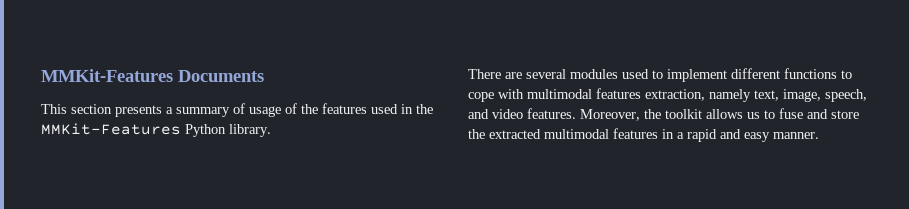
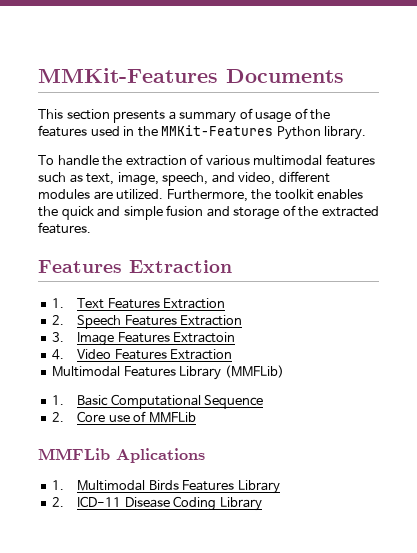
- There are several modules used to implement different functions to cope with multimodal features extraction, namely text, image, speech, and video features. Moreover, the toolkit allows us to fuse and store the extracted multimodal features in a rapid and easy manner.
+ To handle the extraction of various multimodal features such as text, image, speech, and video, different modules are utilized. Furthermore, the toolkit enables the quick and simple fusion and storage of the extracted features.
+ Features Extraction
+ 1. Text Features Extraction
+ 2. Speech Features Extraction
+ 3. Image Features Extractoin
+ 4. Video Features Extraction
+ Multimodal Features Library (MMFLib)
+ 1. Basic Computational Sequence
+ 2. Core use of MMFLib
+ MMFLib Aplications
+ 1. Multimodal Birds Features Library
+ 2. ICD-11 Disease Coding Library

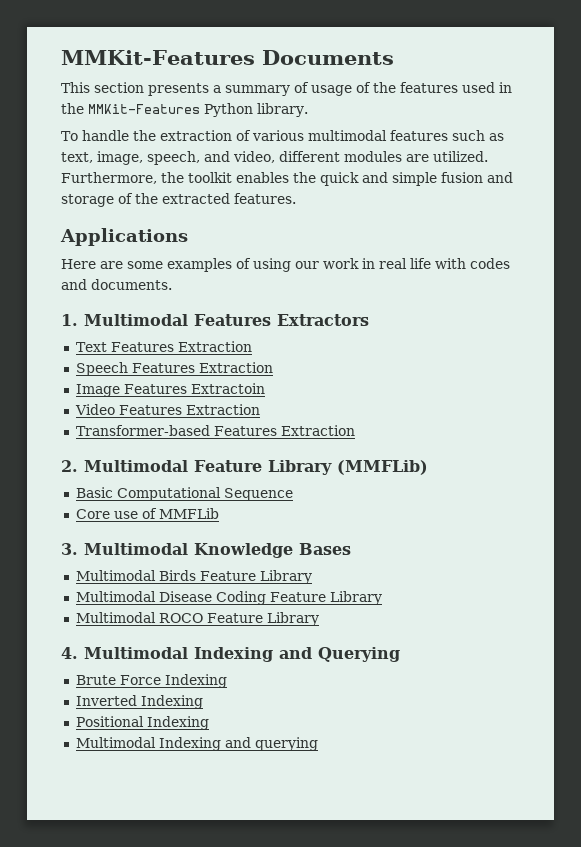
  Furthermore, the toolkit enables the quick and simple fusion and storage of the extracted features.
- Features Extraction
- 1. Text Features Extraction
+ Applications
+ Here are some examples of using our work in real life with codes and documents.
+ 1. Multimodal Features Extractors
+ Text Features Extraction
- 2. Speech Features Extraction
+ Speech Features Extraction
- 3. Image Features Extractoin
+ Image Features Extractoin
- 4. Video Features Extraction
+ Video Features Extraction
- Multimodal Features Library (MMFLib)
+ Transformer-based Features Extraction
+ 2. Multimodal Feature Library (MMFLib)
- 1. Basic Computational Sequence
+ Basic Computational Sequence
- 2. Core use of MMFLib
+ Core use of MMFLib
- MMFLib Aplications
- 1. Multimodal Birds Features Library
- 2. ICD-11 Disease Coding Library
+ 3. Multimodal Knowledge Bases
+ Multimodal Birds Feature Library
+ Multimodal Disease Coding Feature Library
+ Multimodal ROCO Feature Library
+ 4. Multimodal Indexing and Querying
+ Brute Force Indexing
+ Inverted Indexing
+ Positional Indexing
+ Multimodal Indexing and querying

